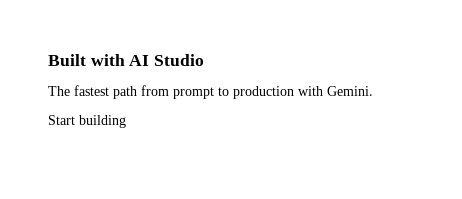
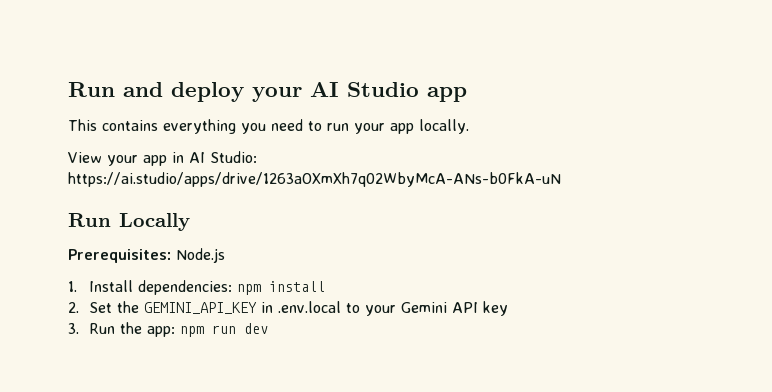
- Built with AI Studio
- The fastest path from prompt to production with Gemini.
- Start building
+ Run and deploy your AI Studio app
+ This contains everything you need to run your app locally.
+ View your app in AI Studio: https://ai.studio/apps/drive/1263aOXmXh7q02WbyMcA-ANs-b0FkA-uN
+ Run Locally
+ Prerequisites: Node.js
+ 1. Install dependencies: npm install
+ 2. Set the GEMINI_API_KEY in .env.local to your Gemini API key
+ 3. Run the app: npm run dev

